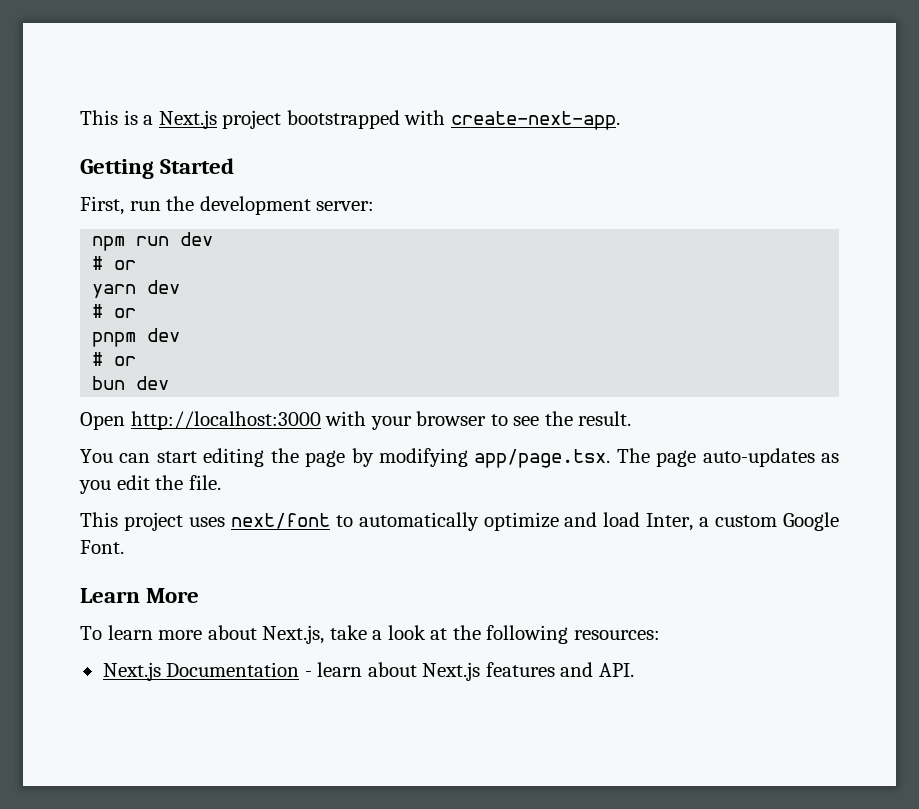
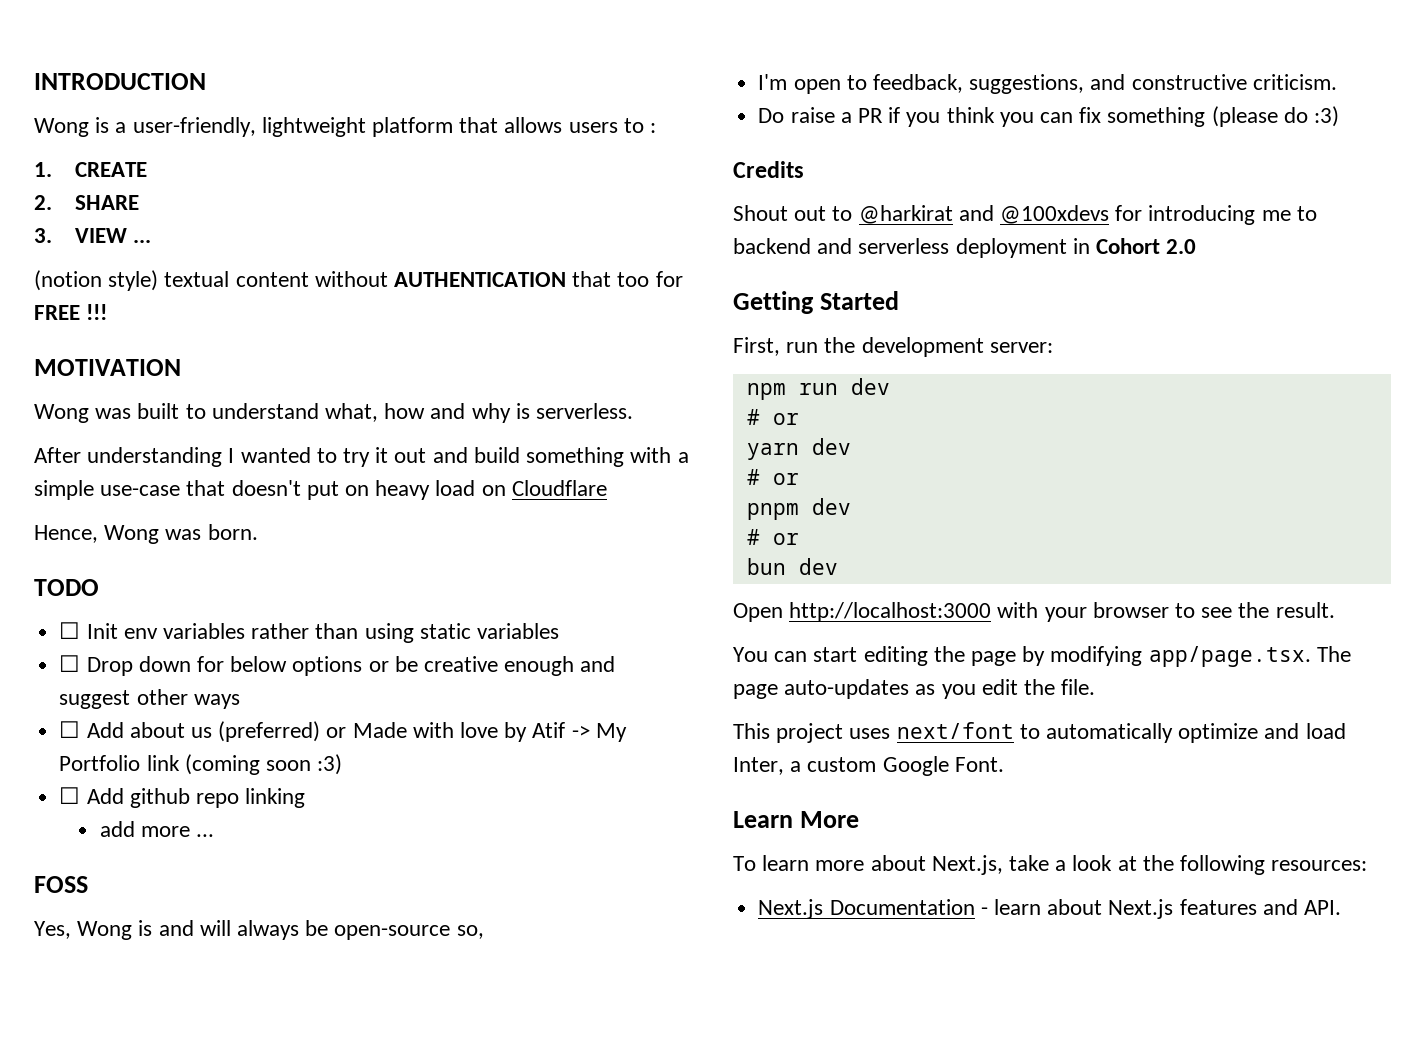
- This is a Next.js project bootstrapped with create-next-app.
+ INTRODUCTION
+ Wong is a user-friendly, lightweight platform that allows users to :
+ 1. CREATE
+ 2. SHARE
+ 3. VIEW ...
+ (notion style) textual content without AUTHENTICATION that too for FREE !!!
+ MOTIVATION
+ Wong was built to understand what, how and why is serverless.
+ After understanding I wanted to try it out and build something with a simple use-case that doesn't put on heavy load on Cloudflare
+ Hence, Wong was born.
+ TODO
+ ☐ Init env variables rather than using static variables
+ ☐ Drop down for below options or be creative enough and suggest other ways
+ ☐ Add about us (preferred) or Made with love by Atif -> My Portfolio link (coming soon :3)
+ ☐ Add github repo linking
+ add more ...
+ FOSS
+ Yes, Wong is and will always be open-source so,
+ I'm open to feedback, suggestions, and constructive criticism.
+ Do raise a PR if you think you can fix something (please do :3)
+ Credits
+ Shout out to @harkirat and @100xdevs for introducing me to backend and serverless deployment in Cohort 2.0

